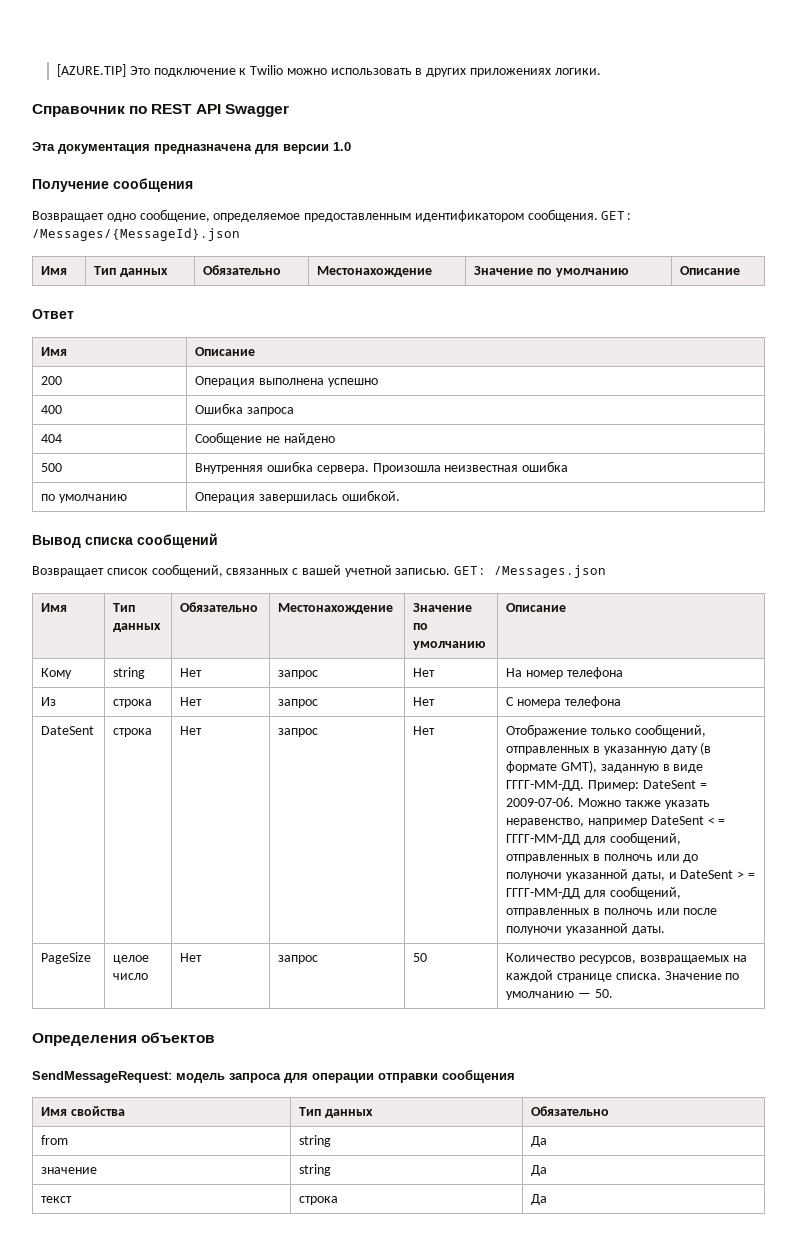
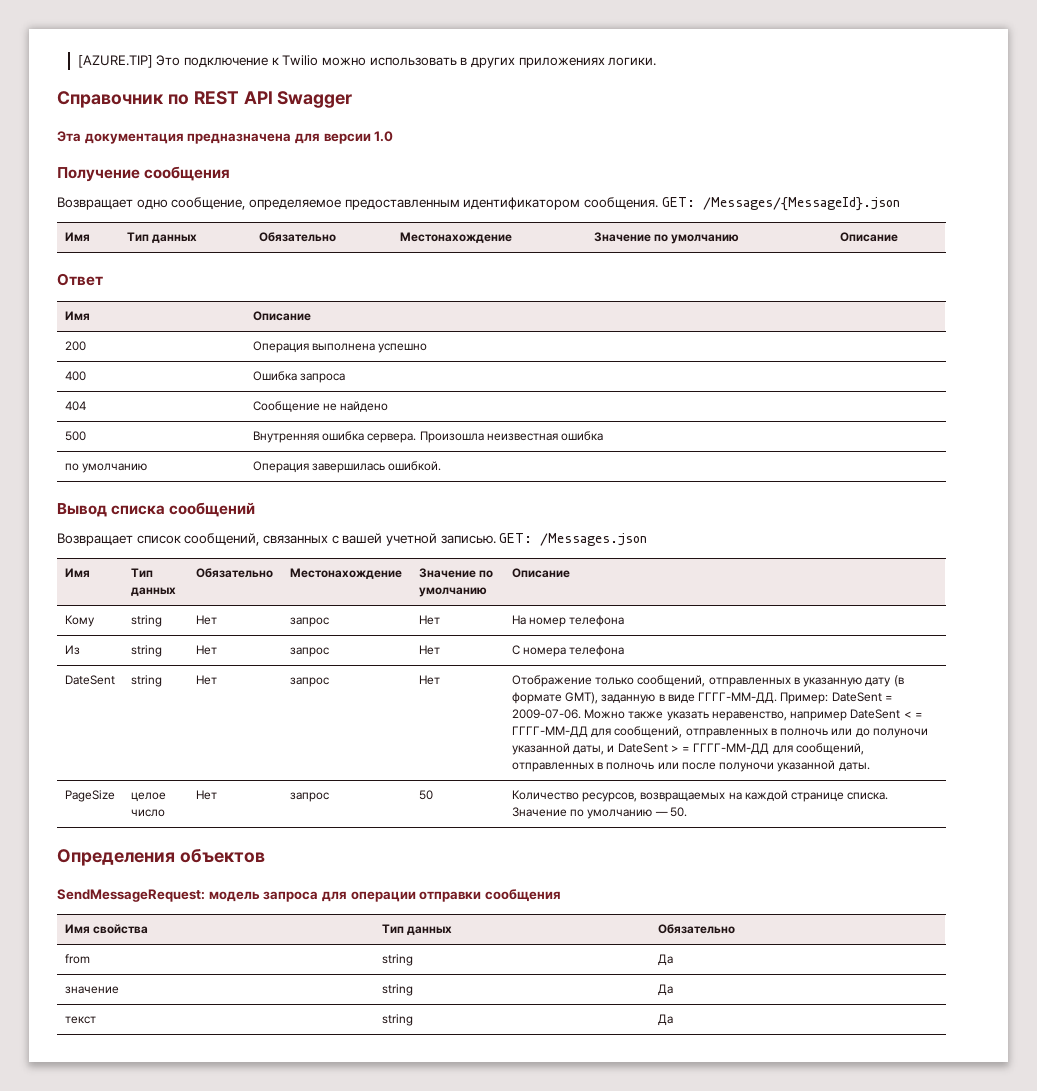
- Из | строка | Нет | запрос | Нет | С номера телефона
+ Из | string | Нет | запрос | Нет | С номера телефона
- DateSent | строка
+ DateSent | string
- текст | строка | Да
+ текст | string | Да

